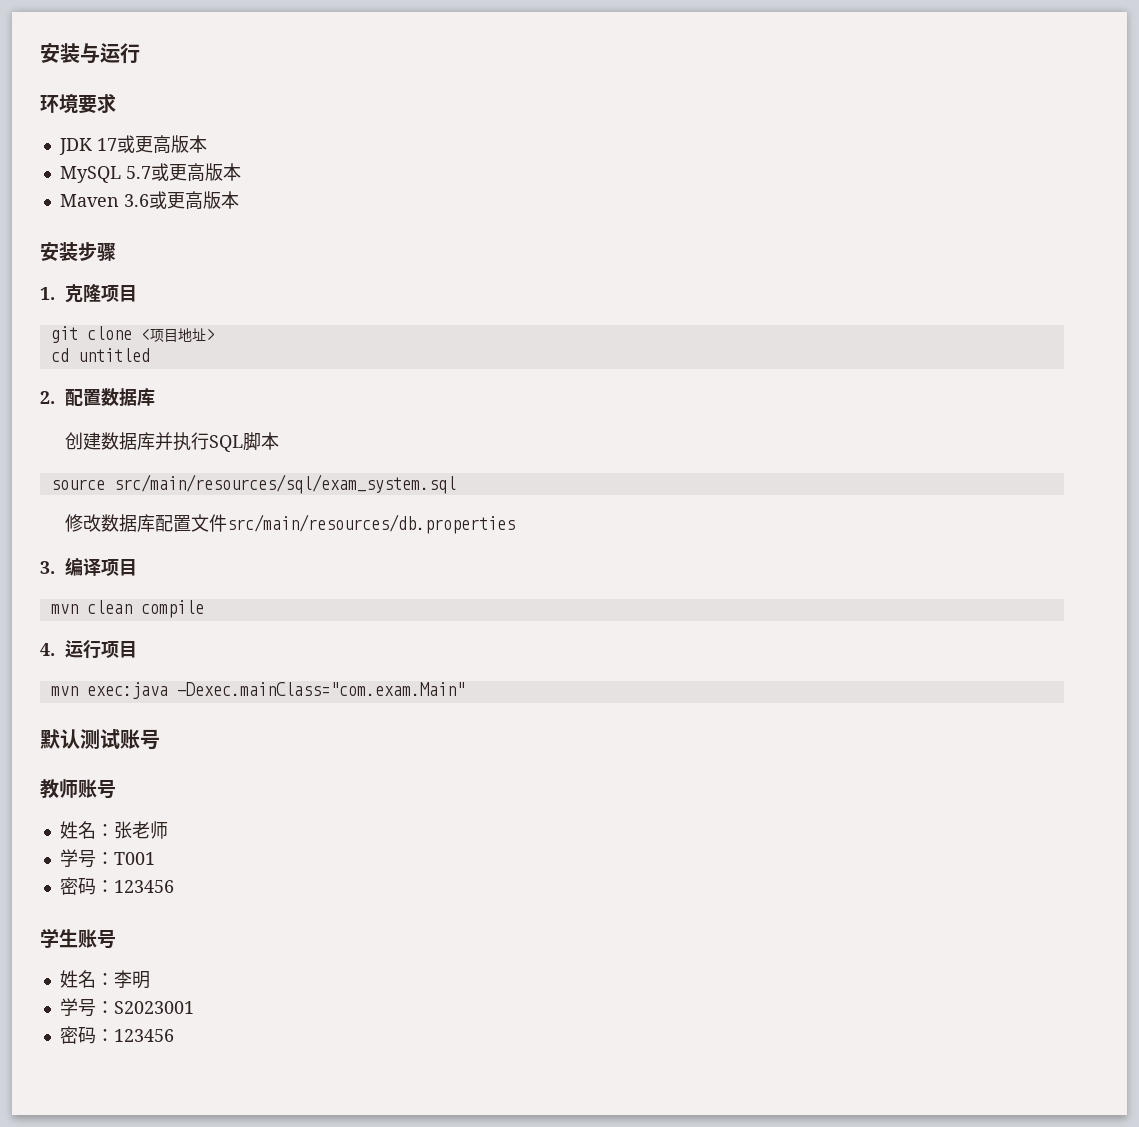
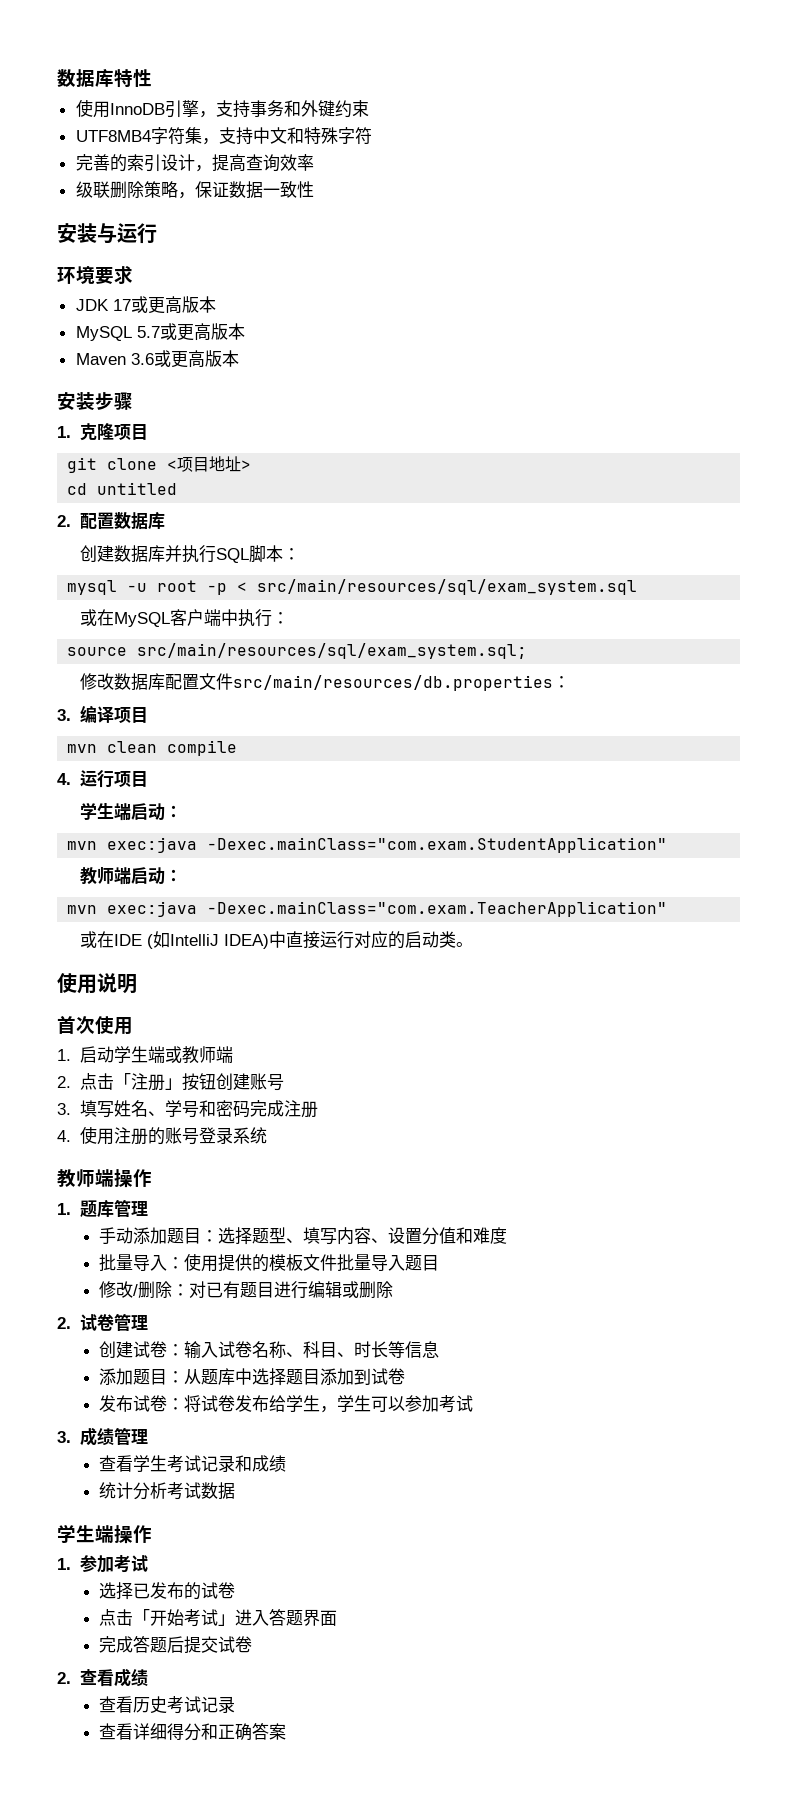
+ 数据库特性
+ 使用InnoDB引擎，支持事务和外键约束
+ UTF8MB4字符集，支持中文和特殊字符
+ 完善的索引设计，提高查询效率
+ 级联删除策略，保证数据一致性
- 创建数据库并执行SQL脚本
+ 创建数据库并执行SQL脚本：
+ mysql -u root -p < src/main/resources/sql/exam_system.sql
+ 或在MySQL客户端中执行：
- source src/main/resources/sql/exam_system.sql
+ source src/main/resources/sql/exam_system.sql;
- 修改数据库配置文件src/main/resources/db.properties
+ 修改数据库配置文件src/main/resources/db.properties：
- mvn exec:java -Dexec.mainClass="com.exam.Main"
- 默认测试账号
- 教师账号
- 姓名：张老师
- 学号：T001
- 密码：123456
- 学生账号
- 姓名：李明
- 学号：S2023001
- 密码：123456
+ 学生端启动：
+ mvn exec:java -Dexec.mainClass="com.exam.StudentApplication"
+ 教师端启动：
+ mvn exec:java -Dexec.mainClass="com.exam.TeacherApplication"
+ 或在IDE (如IntelliJ IDEA)中直接运行对应的启动类。
+ 使用说明
+ 首次使用
+ 1.启动学生端或教师端
+ 2.点击「注册」按钮创建账号
+ 3.填写姓名、学号和密码完成注册
+ 4.使用注册的账号登录系统
+ 教师端操作
+ 1.题库管理
+ 手动添加题目：选择题型、填写内容、设置分值和难度
+ 批量导入：使用提供的模板文件批量导入题目
+ 修改/删除：对已有题目进行编辑或删除
+ 2.试卷管理
+ 创建试卷：输入试卷名称、科目、时长等信息
+ 添加题目：从题库中选择题目添加到试卷
+ 发布试卷：将试卷发布给学生，学生可以参加考试
+ 3.成绩管理
+ 查看学生考试记录和成绩
+ 统计分析考试数据
+ 学生端操作
+ 1.参加考试
+ 选择已发布的试卷
+ 点击「开始考试」进入答题界面
+ 完成答题后提交试卷
+ 2.查看成绩
+ 查看历史考试记录
+ 查看详细得分和正确答案

